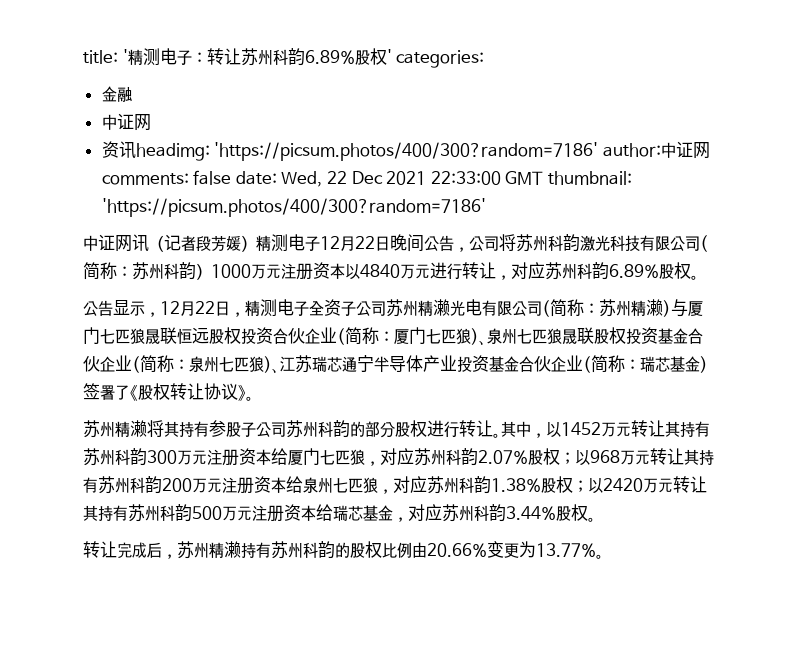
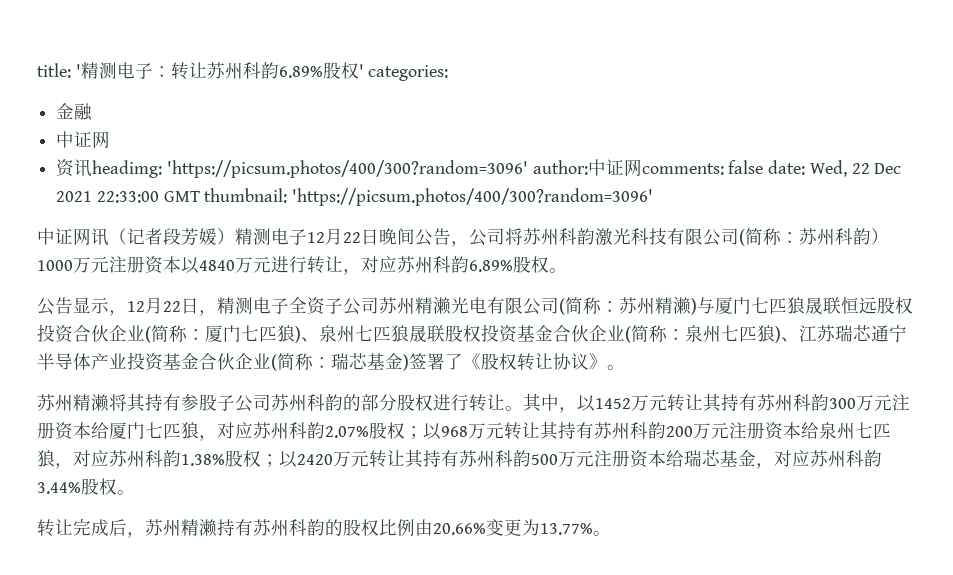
- 资讯headimg: 'https://picsum.photos/400/300?random=7186' author:中证网comments: false date: Wed, 22 Dec 2021 22:33:00 GMT thumbnail: 'https://picsum.photos/400/300?random=7186'
+ 资讯headimg: 'https://picsum.photos/400/300?random=3096' author:中证网comments: false date: Wed, 22 Dec 2021 22:33:00 GMT thumbnail: 'https://picsum.photos/400/300?random=3096'

